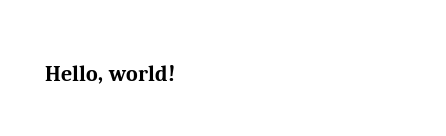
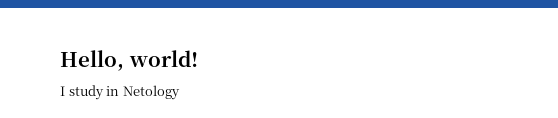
+ I study in Netology

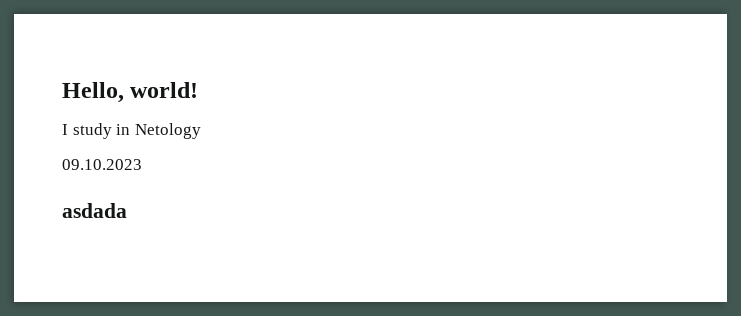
+ 09.10.2023
+ asdada

